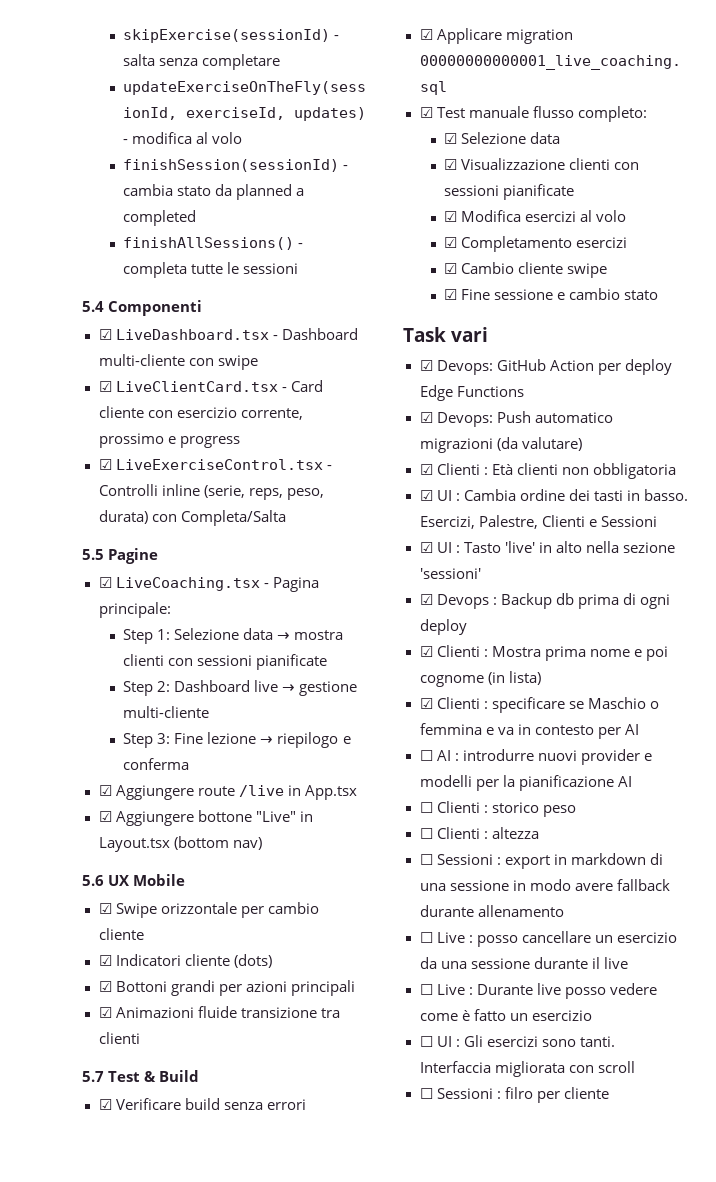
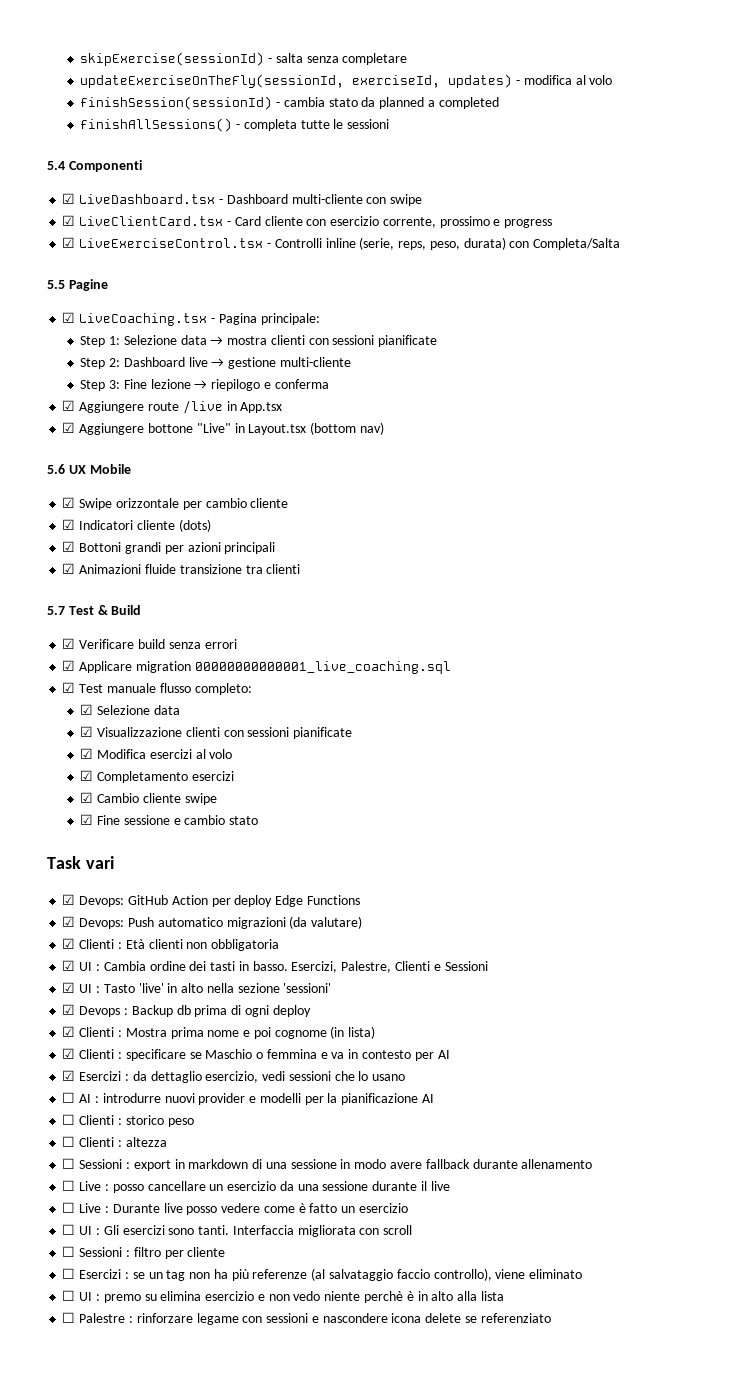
+ ☑ Esercizi : da dettaglio esercizio, vedi sessioni che lo usano
- ☐ Sessioni : filro per cliente
+ ☐ Sessioni : filtro per cliente
+ ☐ Esercizi : se un tag non ha più referenze (al salvataggio faccio controllo), viene eliminato
+ ☐ UI : premo su elimina esercizio e non vedo niente perchè è in alto alla lista
+ ☐ Palestre : rinforzare legame con sessioni e nascondere icona delete se referenziato

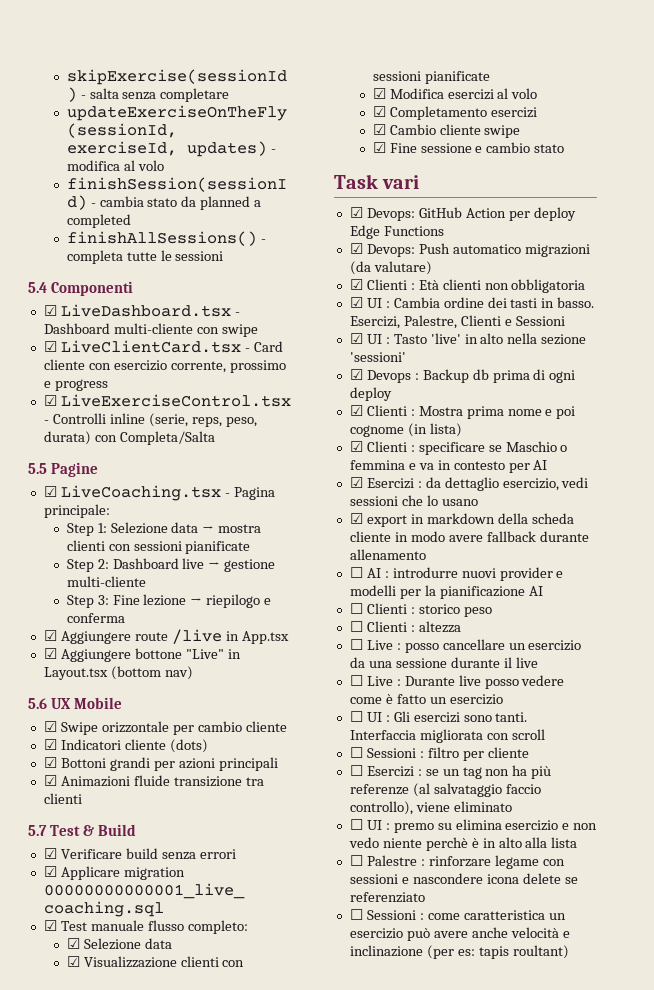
+ ☑ export in markdown della scheda cliente in modo avere fallback durante allenamento
- ☐ Sessioni : export in markdown di una sessione in modo avere fallback durante allenamento
+ ☐ Sessioni : come caratteristica un esercizio può avere anche velocità e inclinazione (per es: tapis roultant)

